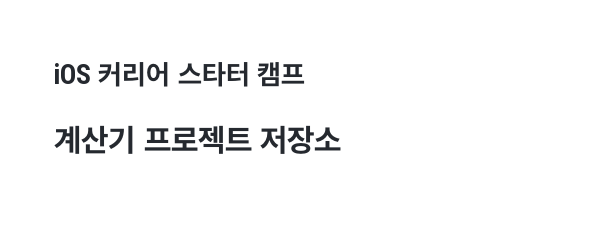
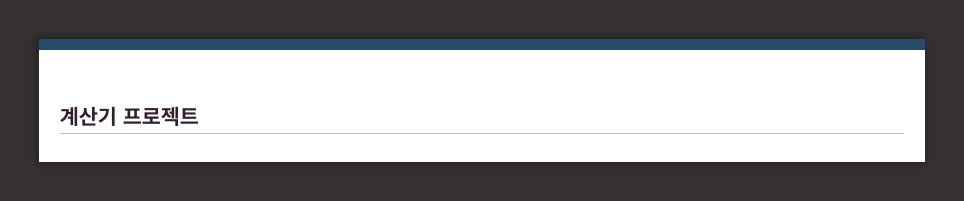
- iOS 커리어 스타터 캠프
- 계산기 프로젝트 저장소
+ 계산기 프로젝트

